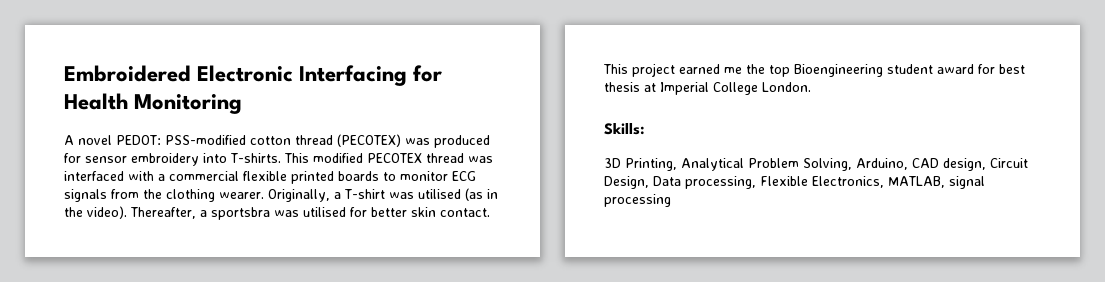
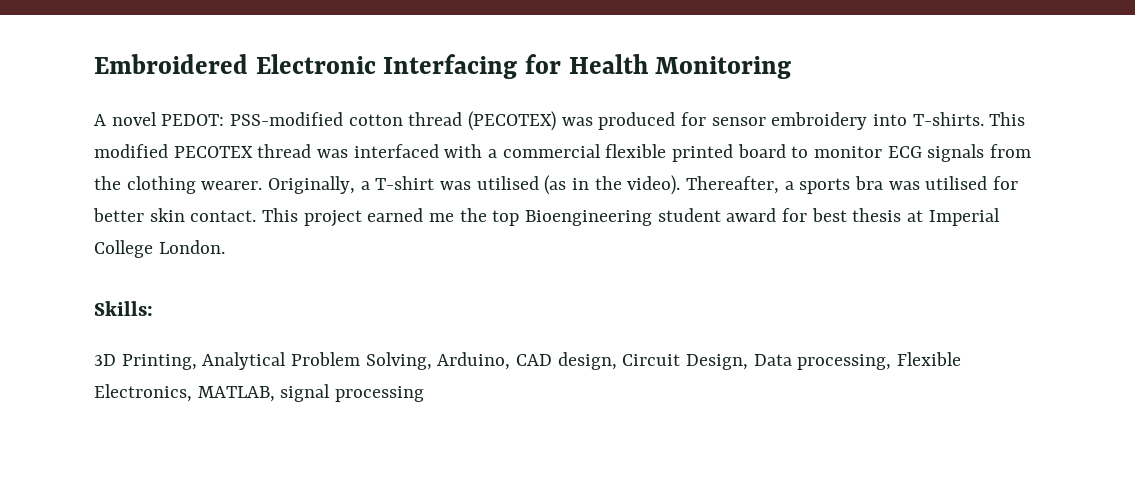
- This modified PECOTEX thread was interfaced with a commercial flexible printed boards to monitor ECG signals from the clothing wearer.
+ This modified PECOTEX thread was interfaced with a commercial flexible printed board to monitor ECG signals from the clothing wearer.
- Thereafter, a sportsbra was utilised for better skin contact.
+ Thereafter, a sports bra was utilised for better skin contact.

